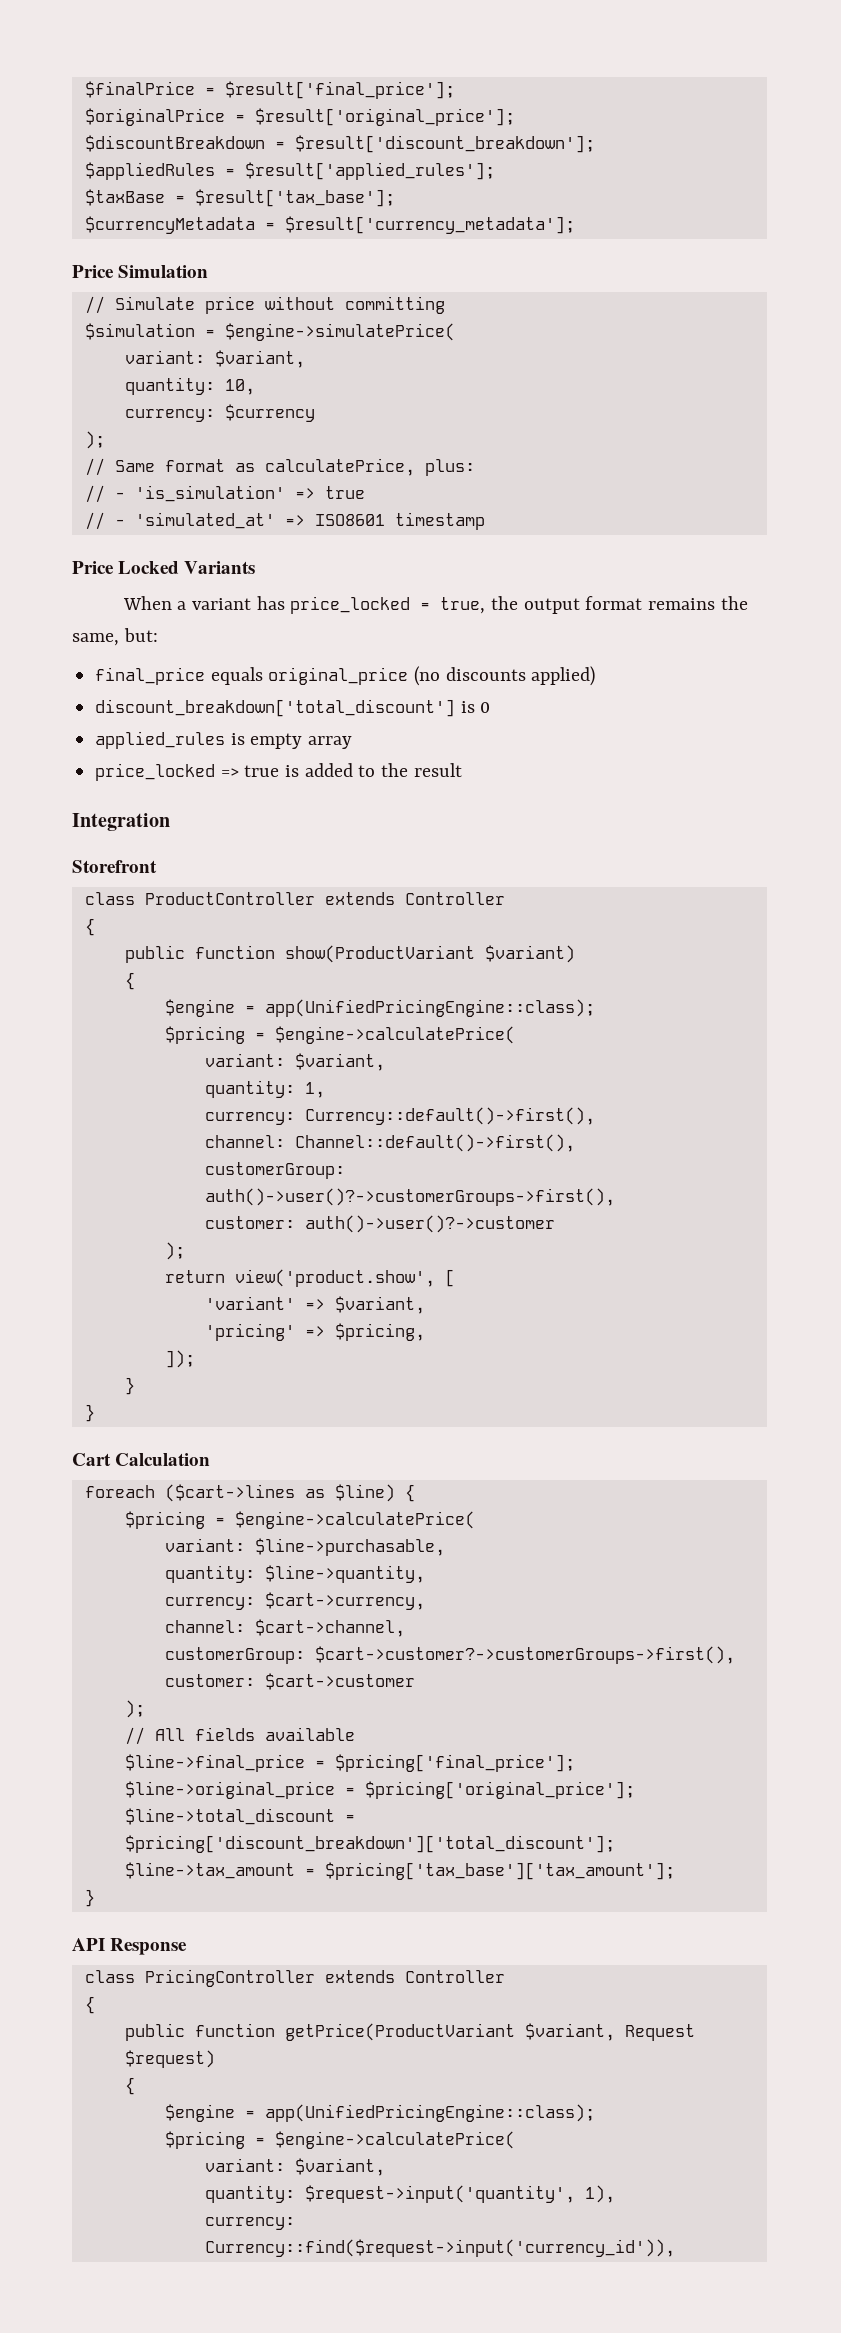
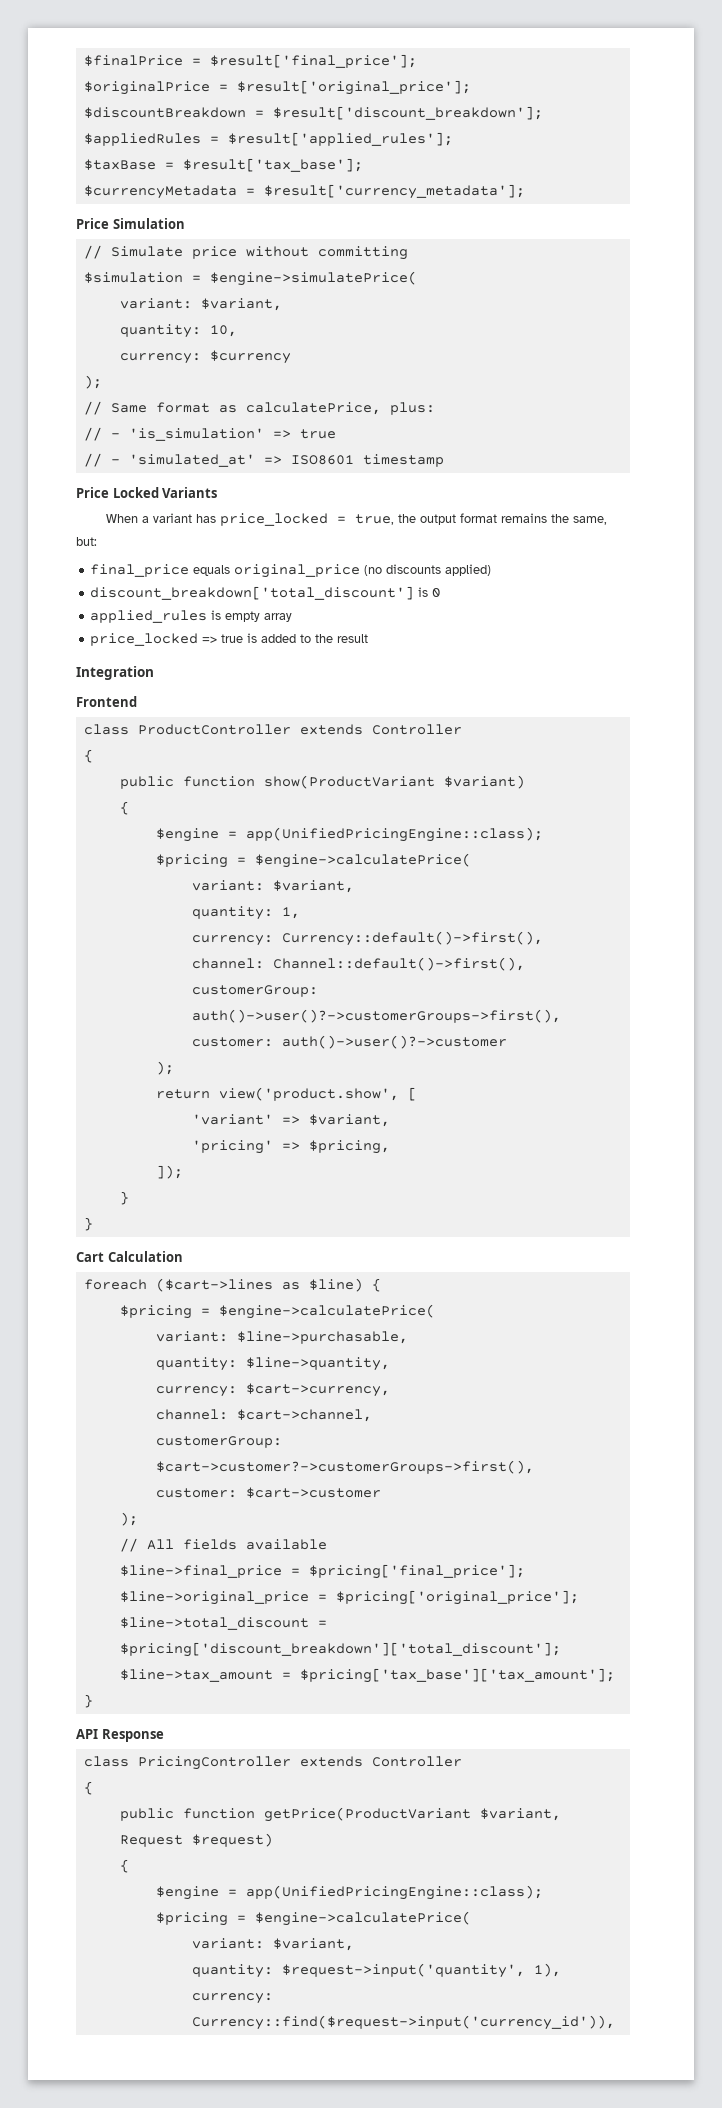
- Storefront
+ Frontend

